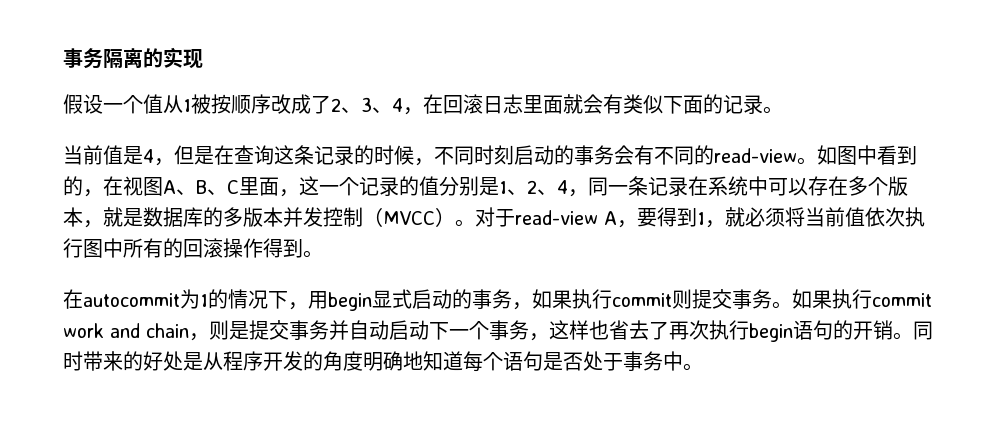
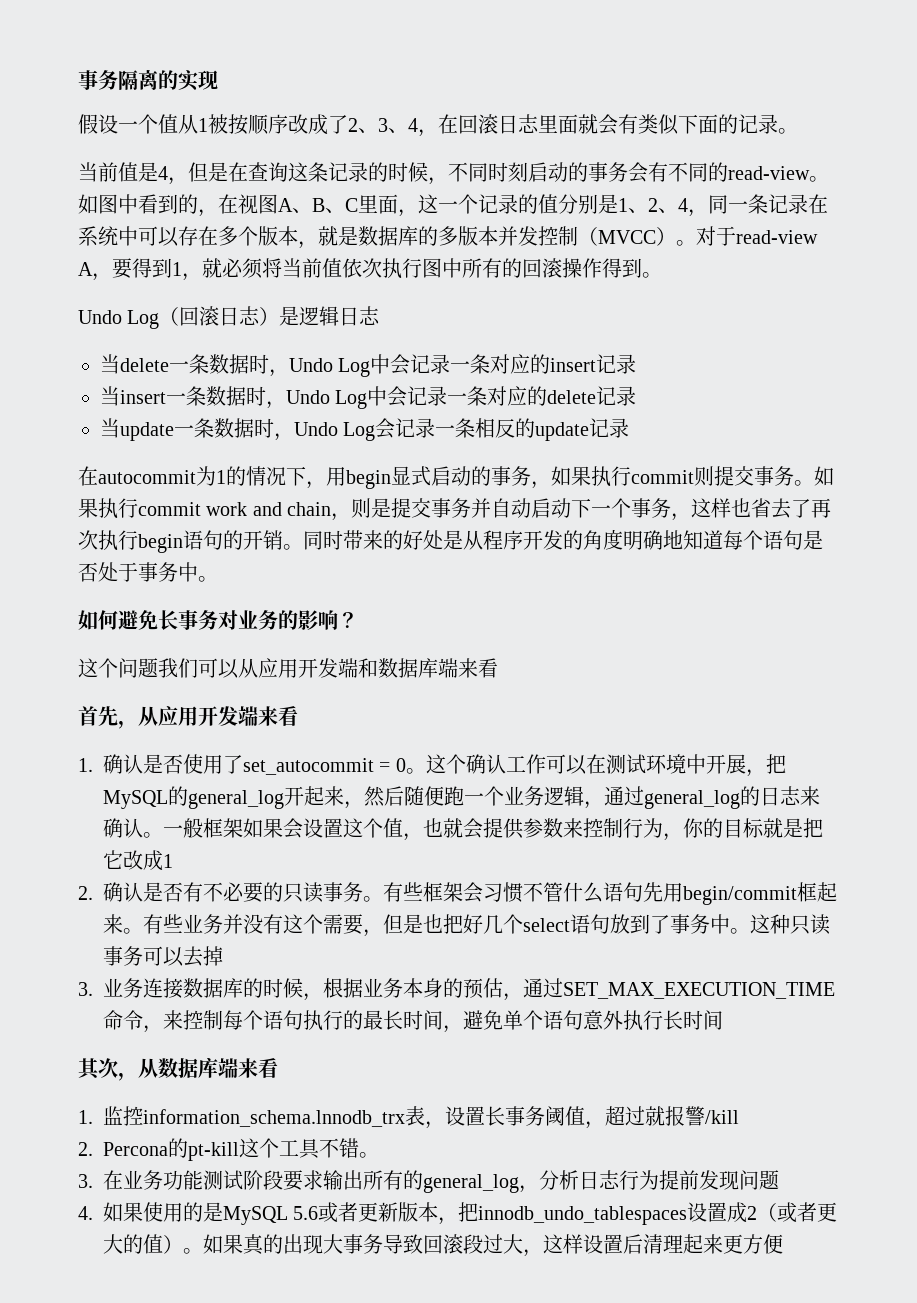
+ Undo Log（回滚日志）是逻辑日志
+ 当delete一条数据时，Undo Log中会记录一条对应的insert记录
+ 当insert一条数据时，Undo Log中会记录一条对应的delete记录
+ 当update一条数据时，Undo Log会记录一条相反的update记录
+ 如何避免长事务对业务的影响？
+ 这个问题我们可以从应用开发端和数据库端来看
+ 首先，从应用开发端来看
+ 1.确认是否使用了set_autocommit = 0。这个确认工作可以在测试环境中开展，把MySQL的general_log开起来，然后随便跑一个业务逻辑，通过general_log的日志来确认。一般框架如果会设置这个值，也就会提供参数来控制行为，你的目标就是把它改成1
+ 2.确认是否有不必要的只读事务。有些框架会习惯不管什么语句先用begin/commit框起来。有些业务并没有这个需要，但是也把好几个select语句放到了事务中。这种只读事务可以去掉
+ 3.业务连接数据库的时候，根据业务本身的预估，通过SET_MAX_EXECUTION_TIME命令，来控制每个语句执行的最长时间，避免单个语句意外执行长时间
+ 其次，从数据库端来看
+ 1.监控information_schema.lnnodb_trx表，设置长事务阈值，超过就报警/kill
+ 2. Percona的pt-kill这个工具不错。
+ 3.在业务功能测试阶段要求输出所有的general_log，分析日志行为提前发现问题
+ 4.如果使用的是MySQL 5.6或者更新版本，把innodb_undo_tablespaces设置成2（或者更大的值）。如果真的出现大事务导致回滚段过大，这样设置后清理起来更方便

